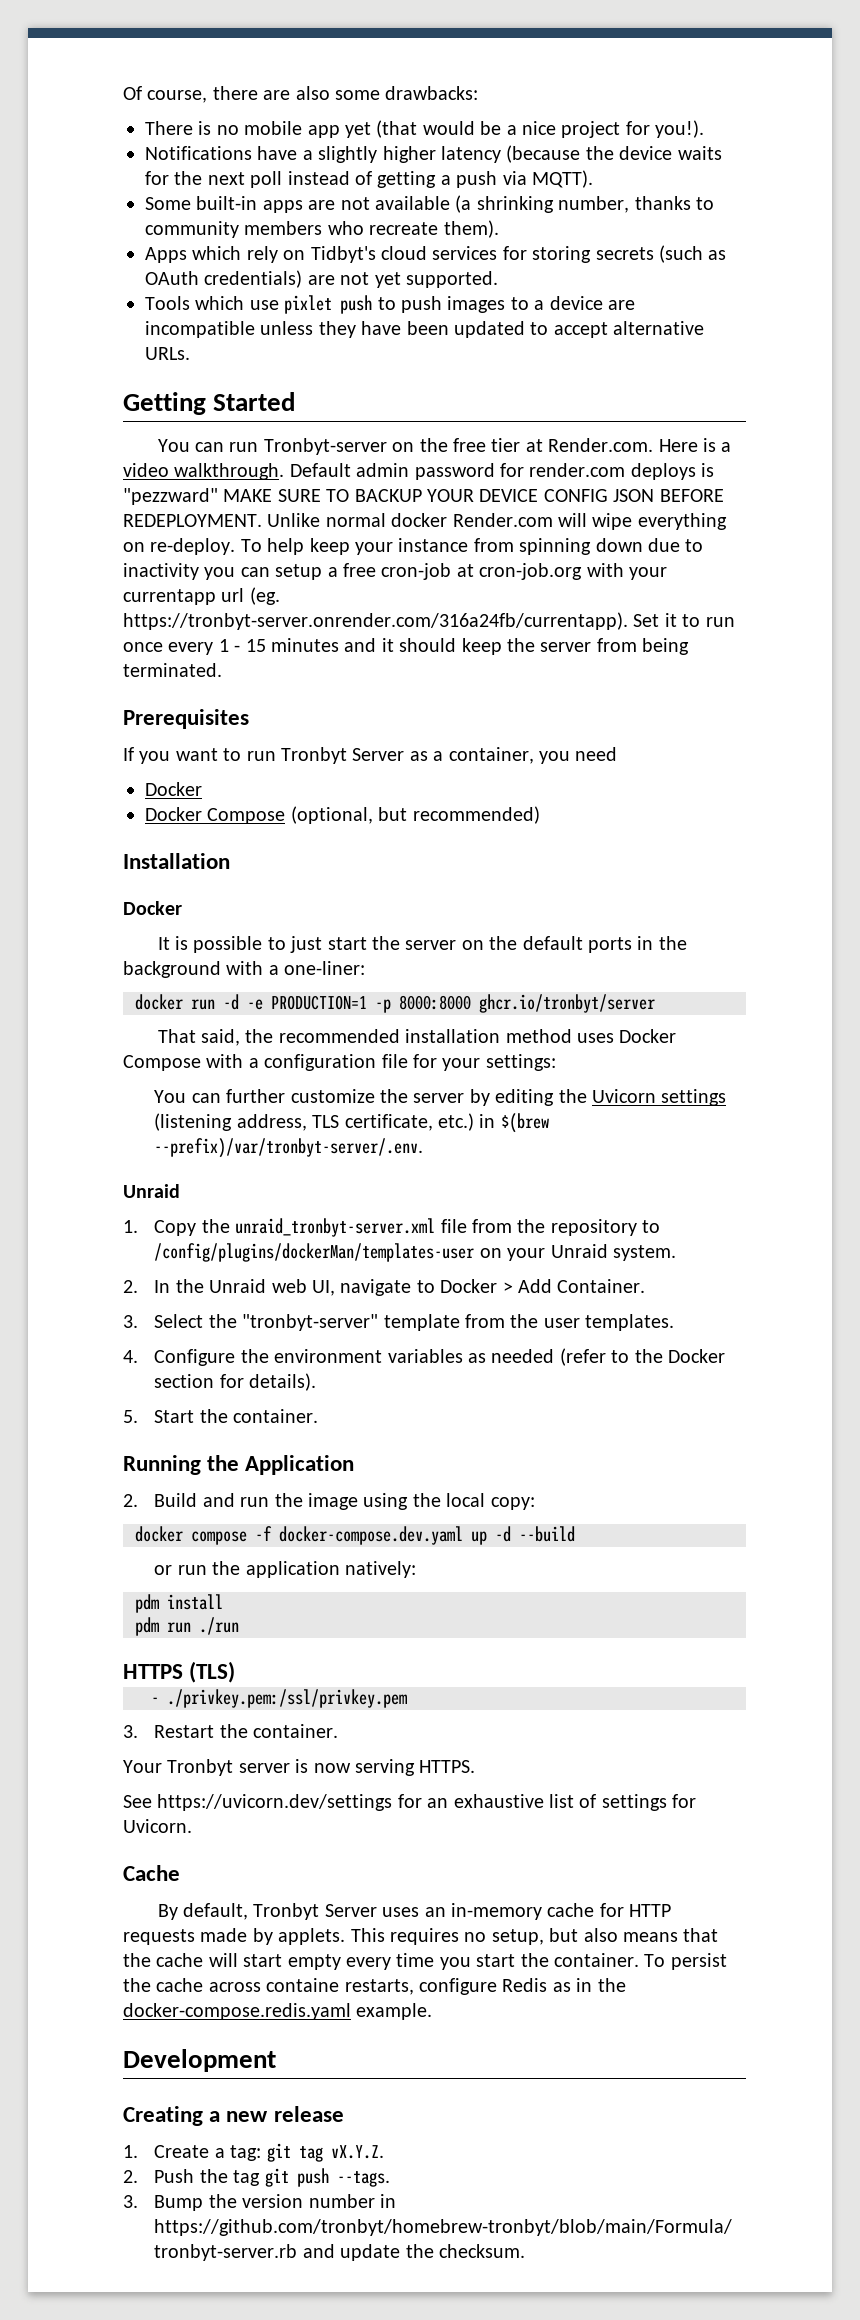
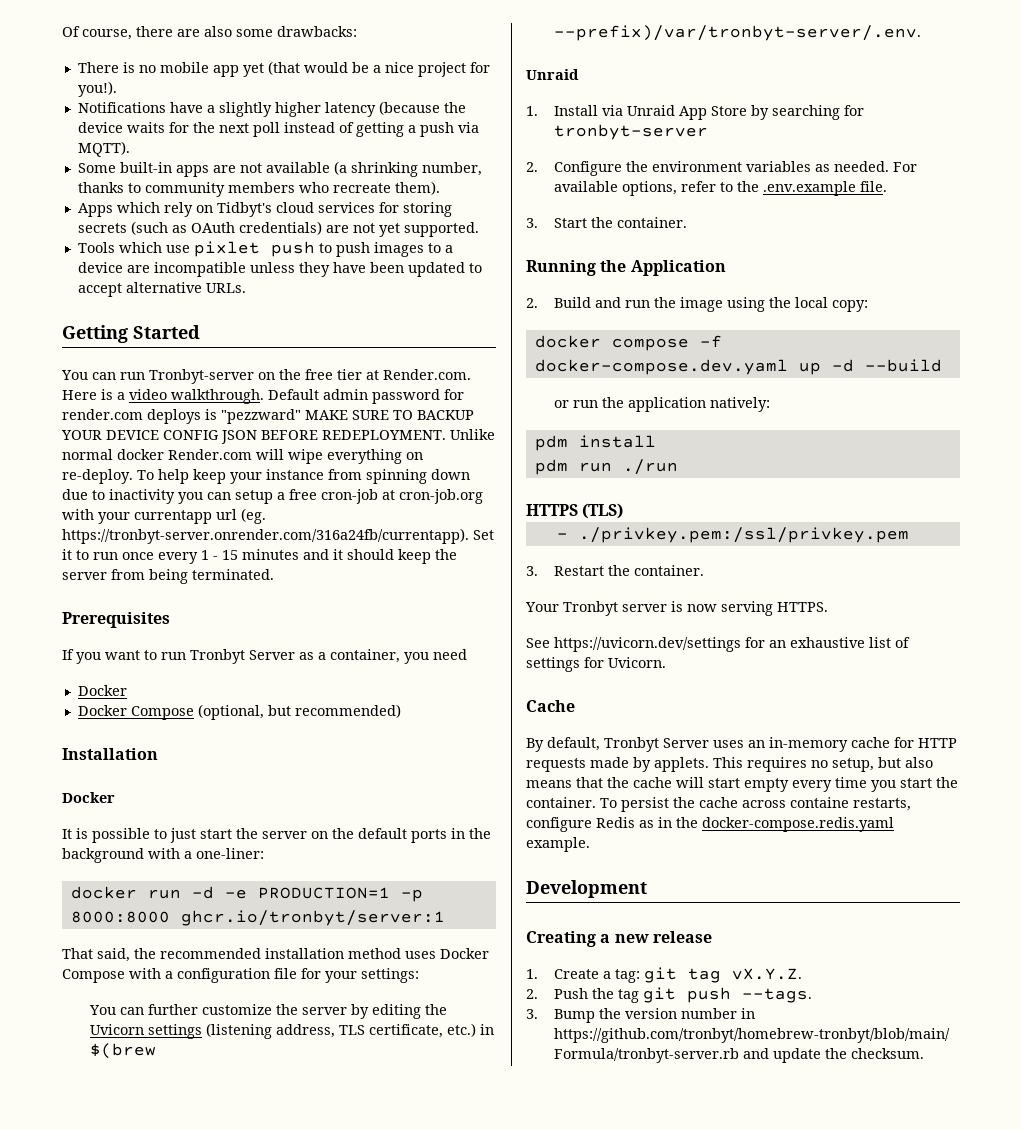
- docker run -d -e PRODUCTION=1 -p 8000:8000 ghcr.io/tronbyt/server
+ docker run -d -e PRODUCTION=1 -p 8000:8000 ghcr.io/tronbyt/server:1
- 1. Copy the unraid_tronbyt-server.xml file from the repository to /config/plugins/dockerMan/templates-user on your Unraid system.
- 2. In the Unraid web UI, navigate to Docker > Add Container.
- 3. Select the "tronbyt-server" template from the user templates.
- 4. Configure the environment variables as needed (refer to the Docker section for details).
- 5. Start the container.
+ 1. Install via Unraid App Store by searching for tronbyt-server
+ 2. Configure the environment variables as needed. For available options, refer to the .env.example file.
+ 3. Start the container.

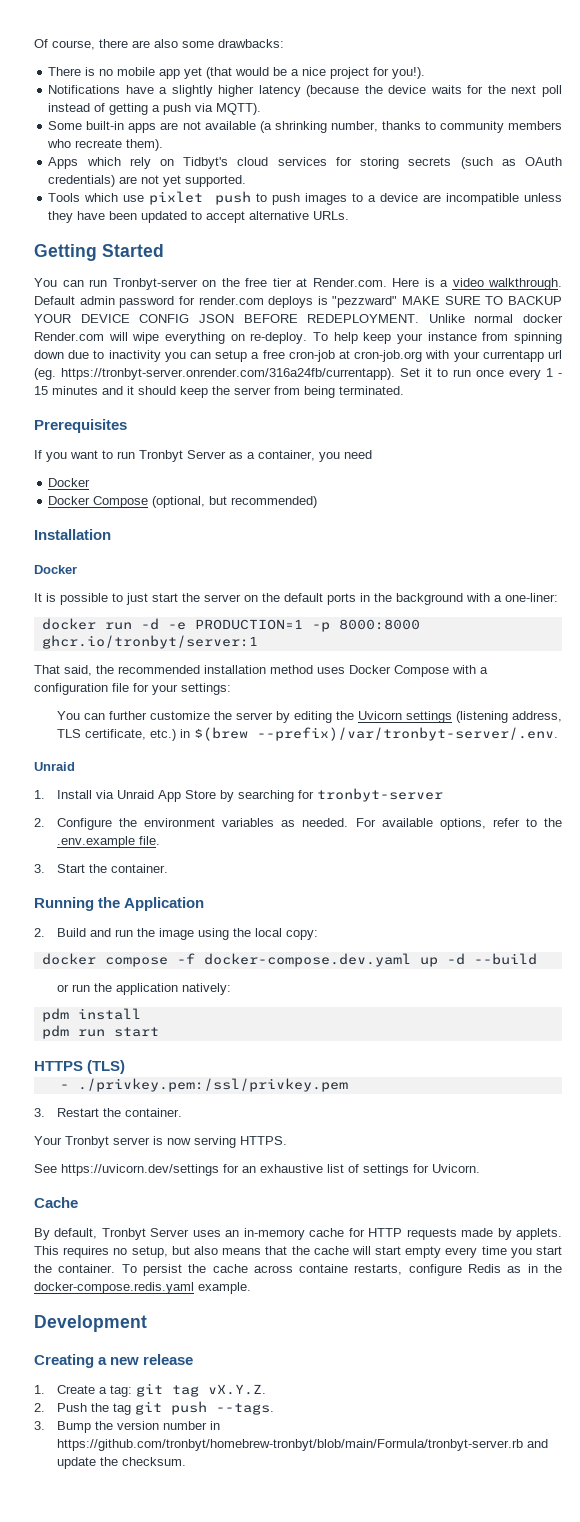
- pdm run ./run
+ pdm run start

